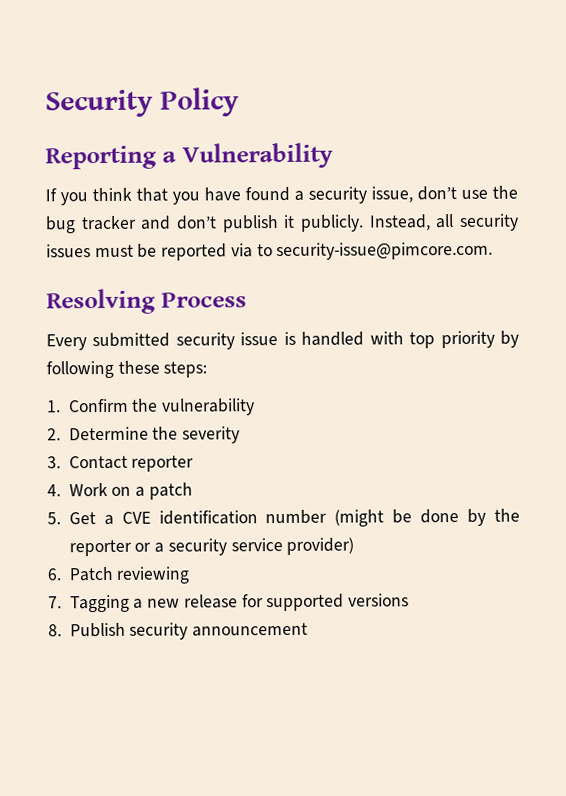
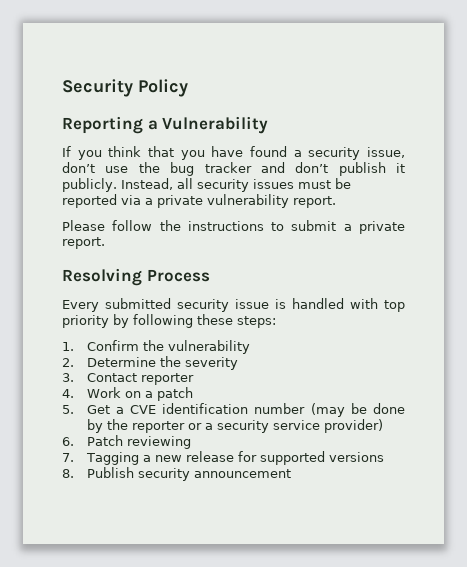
- Instead, all security issues must be reported via to security-issue@pimcore.com.
+ Instead, all security issues must be reported via a private vulnerability report.
+ Please follow the instructions to submit a private report.
- 5. Get a CVE identification number (might be done by the reporter or a security service provider)
+ 5. Get a CVE identification number (may be done by the reporter or a security service provider)

